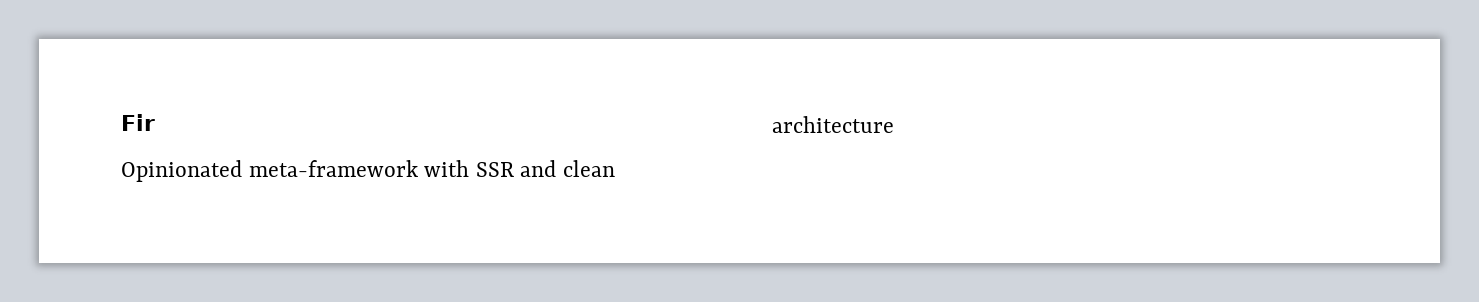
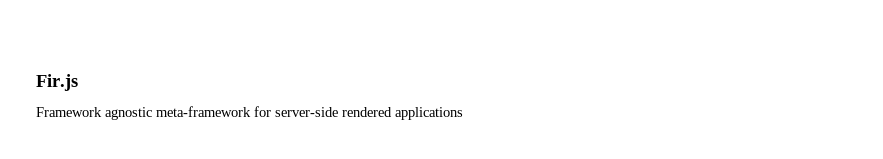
- Fir
- Opinionated meta-framework with SSR and clean architecture
+ Fir.js
+ Framework agnostic meta-framework for server-side rendered applications

